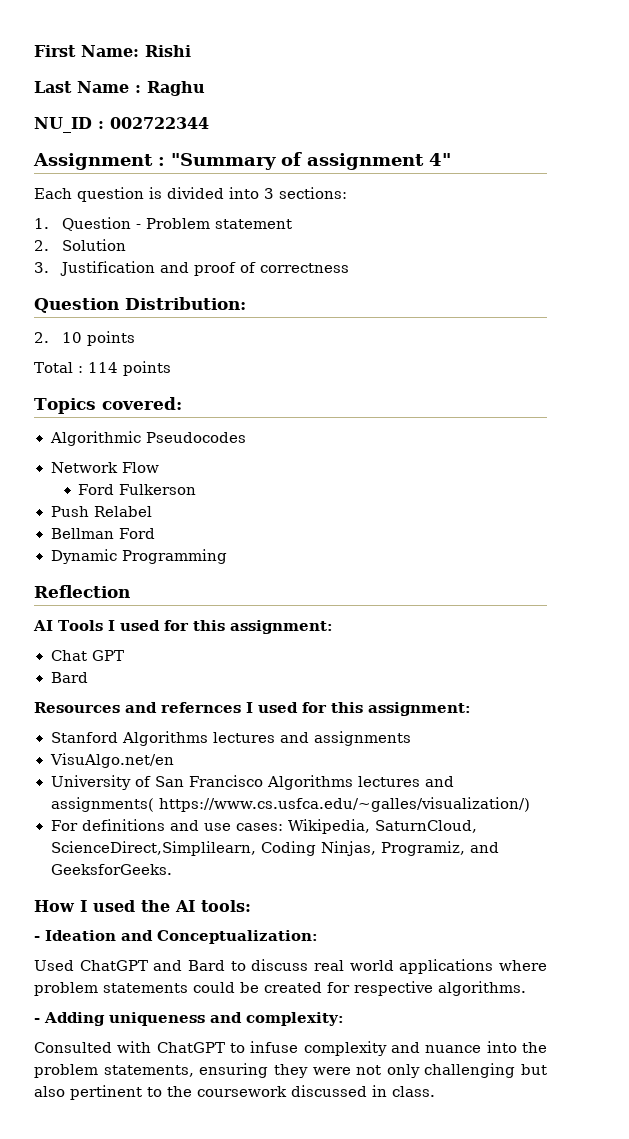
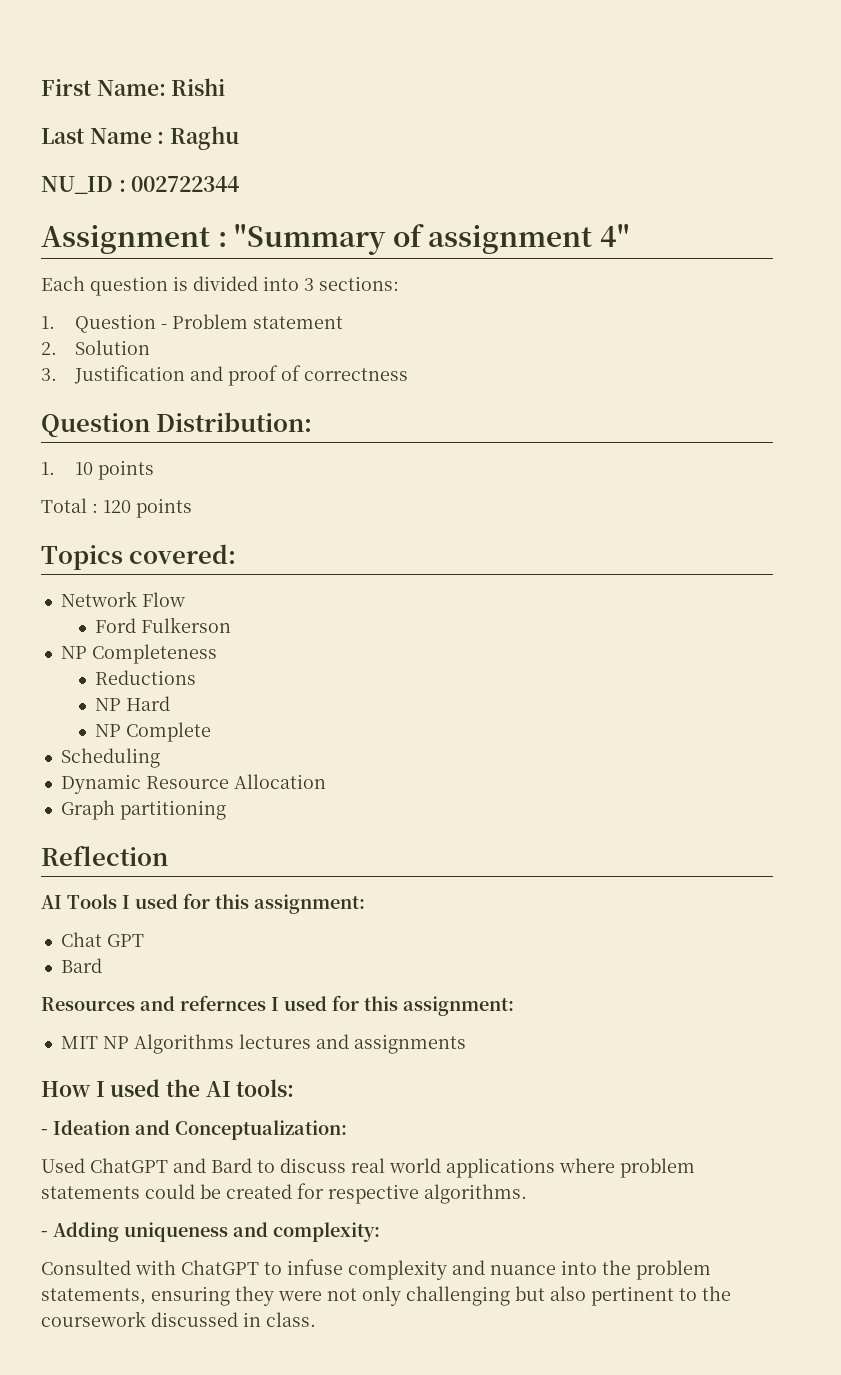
- 2. 10 points
+ 1. 10 points
- Total : 114 points
+ Total : 120 points
- Algorithmic Pseudocodes
- Push Relabel
- Bellman Ford
- Dynamic Programming
+ NP Completeness
+ Reductions
+ NP Hard
+ NP Complete
+ Scheduling
+ Dynamic Resource Allocation
+ Graph partitioning
- Stanford Algorithms lectures and assignments
+ MIT NP Algorithms lectures and assignments
- VisuAlgo.net/en
- University of San Francisco Algorithms lectures and assignments( https://www.cs.usfca.edu/~galles/visualization/)
- For definitions and use cases: Wikipedia, SaturnCloud, ScienceDirect,Simplilearn, Coding Ninjas, Programiz, and GeeksforGeeks.

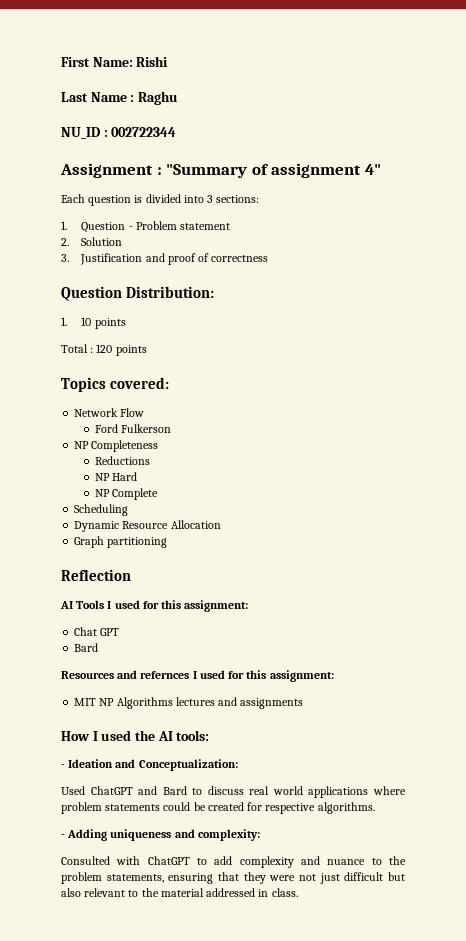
- Consulted with ChatGPT to infuse complexity and nuance into the problem statements, ensuring they were not only challenging but also pertinent to the coursework discussed in class.
+ Consulted with ChatGPT to add complexity and nuance to the problem statements, ensuring that they were not just difficult but also relevant to the material addressed in class.

